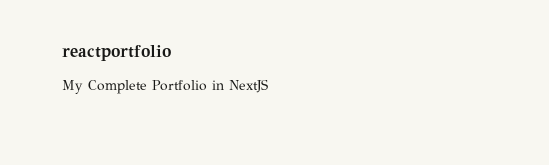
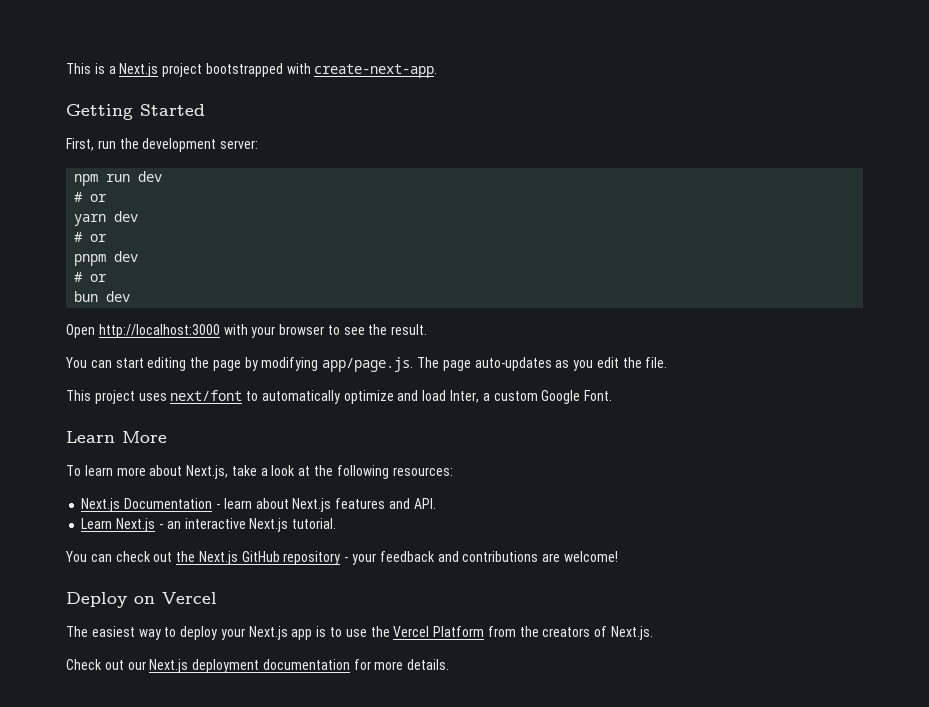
- reactportfolio
- My Complete Portfolio in NextJS
+ This is a Next.js project bootstrapped with create-next-app.
+ Getting Started
+ First, run the development server:
+ npm run dev
+ # or
+ yarn dev
+ # or
+ pnpm dev
+ # or
+ bun dev
+ Open http://localhost:3000 with your browser to see the result.
+ You can start editing the page by modifying app/page.js. The page auto-updates as you edit the file.
+ This project uses next/font to automatically optimize and load Inter, a custom Google Font.
+ Learn More
+ To learn more about Next.js, take a look at the following resources:
+ Next.js Documentation - learn about Next.js features and API.
+ Learn Next.js - an interactive Next.js tutorial.
+ You can check out the Next.js GitHub repository - your feedback and contributions are welcome!
+ Deploy on Vercel
+ The easiest way to deploy your Next.js app is to use the Vercel Platform from the creators of Next.js.
+ Check out our Next.js deployment documentation for more details.

